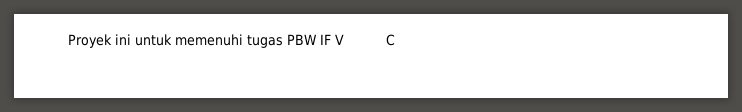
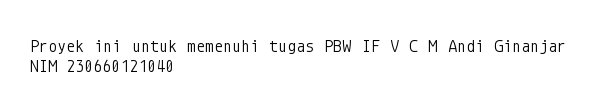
- Proyek ini untuk memenuhi tugas PBW IF V C
+ Proyek ini untuk memenuhi tugas PBW IF V C M Andi Ginanjar NIM 230660121040

